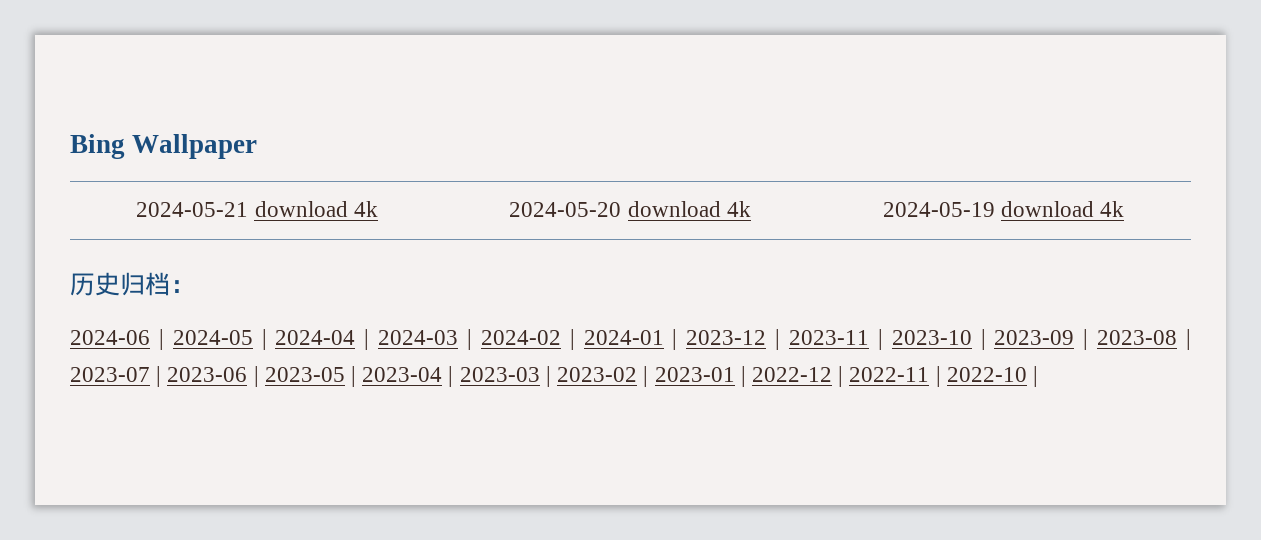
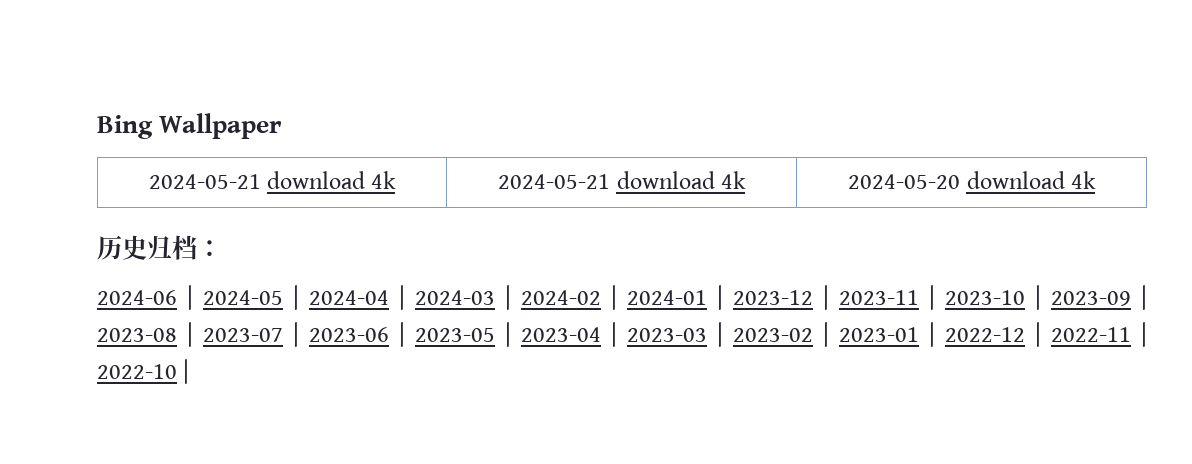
- 2024-05-21 download 4k | 2024-05-20 download 4k | 2024-05-19 download 4k
+ 2024-05-21 download 4k | 2024-05-21 download 4k | 2024-05-20 download 4k

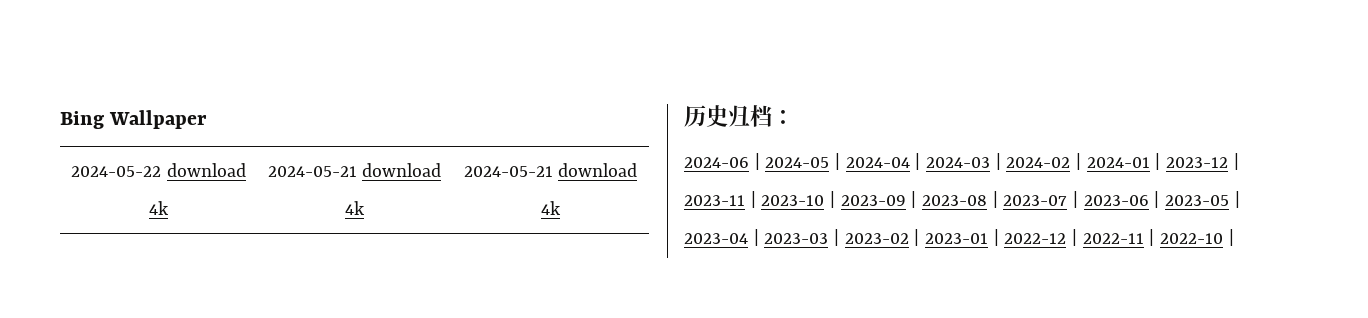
- 2024-05-21 download 4k | 2024-05-21 download 4k | 2024-05-20 download 4k
+ 2024-05-22 download 4k | 2024-05-21 download 4k | 2024-05-21 download 4k

